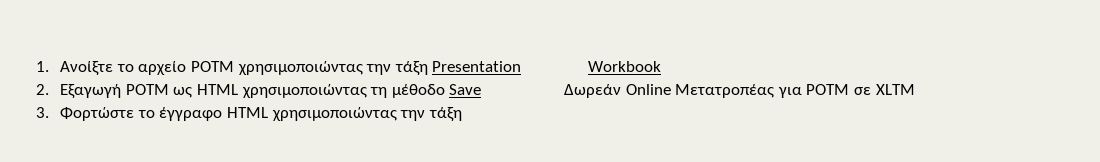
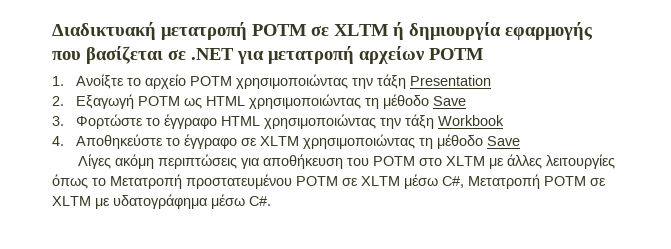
+ Διαδικτυακή μετατροπή POTM σε XLTM ή δημιουργία εφαρμογής που βασίζεται σε .NET για μετατροπή αρχείων POTM
- Δωρεάν Online Μετατροπέας για POTM σε XLTM
+ 4. Αποθηκεύστε το έγγραφο σε XLTM χρησιμοποιώντας τη μέθοδο Save
+ Λίγες ακόμη περιπτώσεις για αποθήκευση του POTM στο XLTM με άλλες λειτουργίες όπως το Μετατροπή προστατευμένου POTM σε XLTM μέσω C#, Μετατροπή POTM σε XLTM με υδατογράφημα μέσω C#.

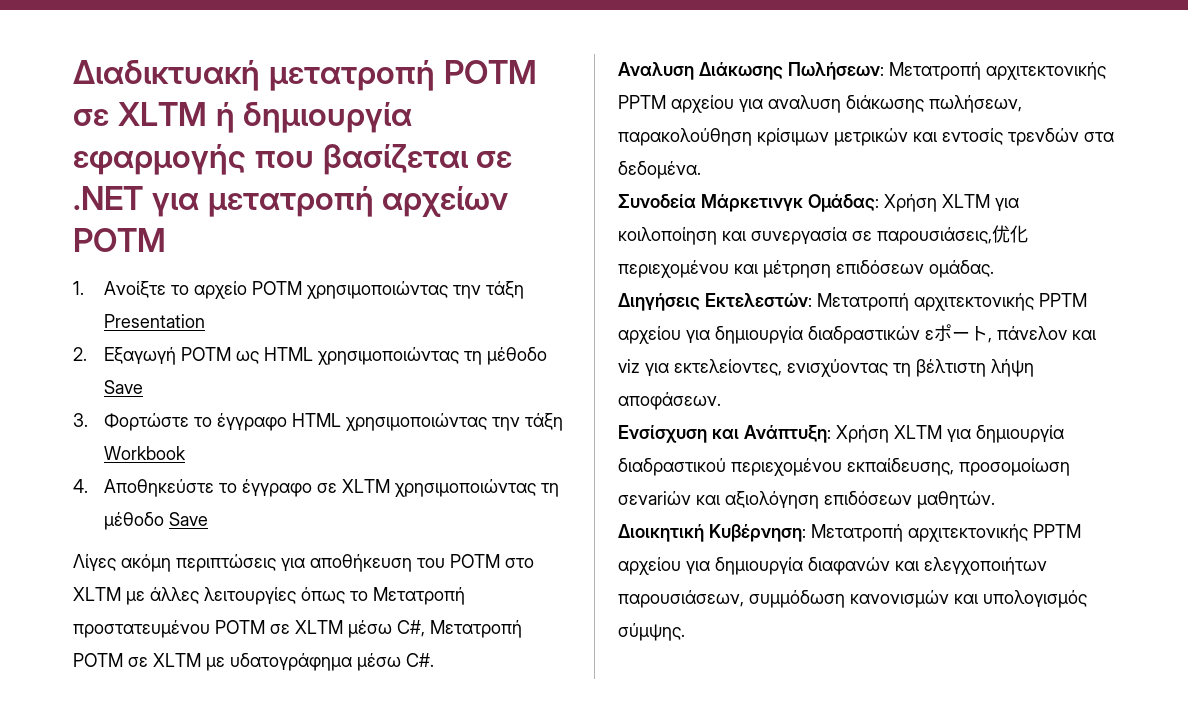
+ Αναλυση Διάκωσης Πωλήσεων: Μετατροπή αρχιτεκτονικής PPTM αρχείου για αναλυση διάκωσης πωλήσεων, παρακολούθηση κρίσιμων μετρικών και εντοσίς τρενδών στα δεδομένα.
+ Συνοδεία Μάρκετινγκ Ομάδας: Χρήση XLTM για κοιλοποίηση και συνεργασία σε παρουσιάσεις,优化περιεχομένου και μέτρηση επιδόσεων ομάδας.
+ Διηγήσεις Εκτελεστών: Μετατροπή αρχιτεκτονικής PPTM αρχείου για δημιουργία διαδραστικών εポート, πάνελov και viz για εκτελείοντες, ενισχύοντας τη βέλτιστη λήψη αποφάσεων.
+ Ενσίσχυση και Ανάπτυξη: Χρήση XLTM για δημιουργία διαδραστικού περιεχομένου εκπαίδευσης, προσομοίωση σενariών και αξιολόγηση επιδόσεων μαθητών.
+ Διοικητική Κυβέρνηση: Μετατροπή αρχιτεκτονικής PPTM αρχείου για δημιουργία διαφανών και ελεγχοποιήτων παρουσιάσεων, συμμόδωση κανονισμών και υπολογισμός σύμψης.

